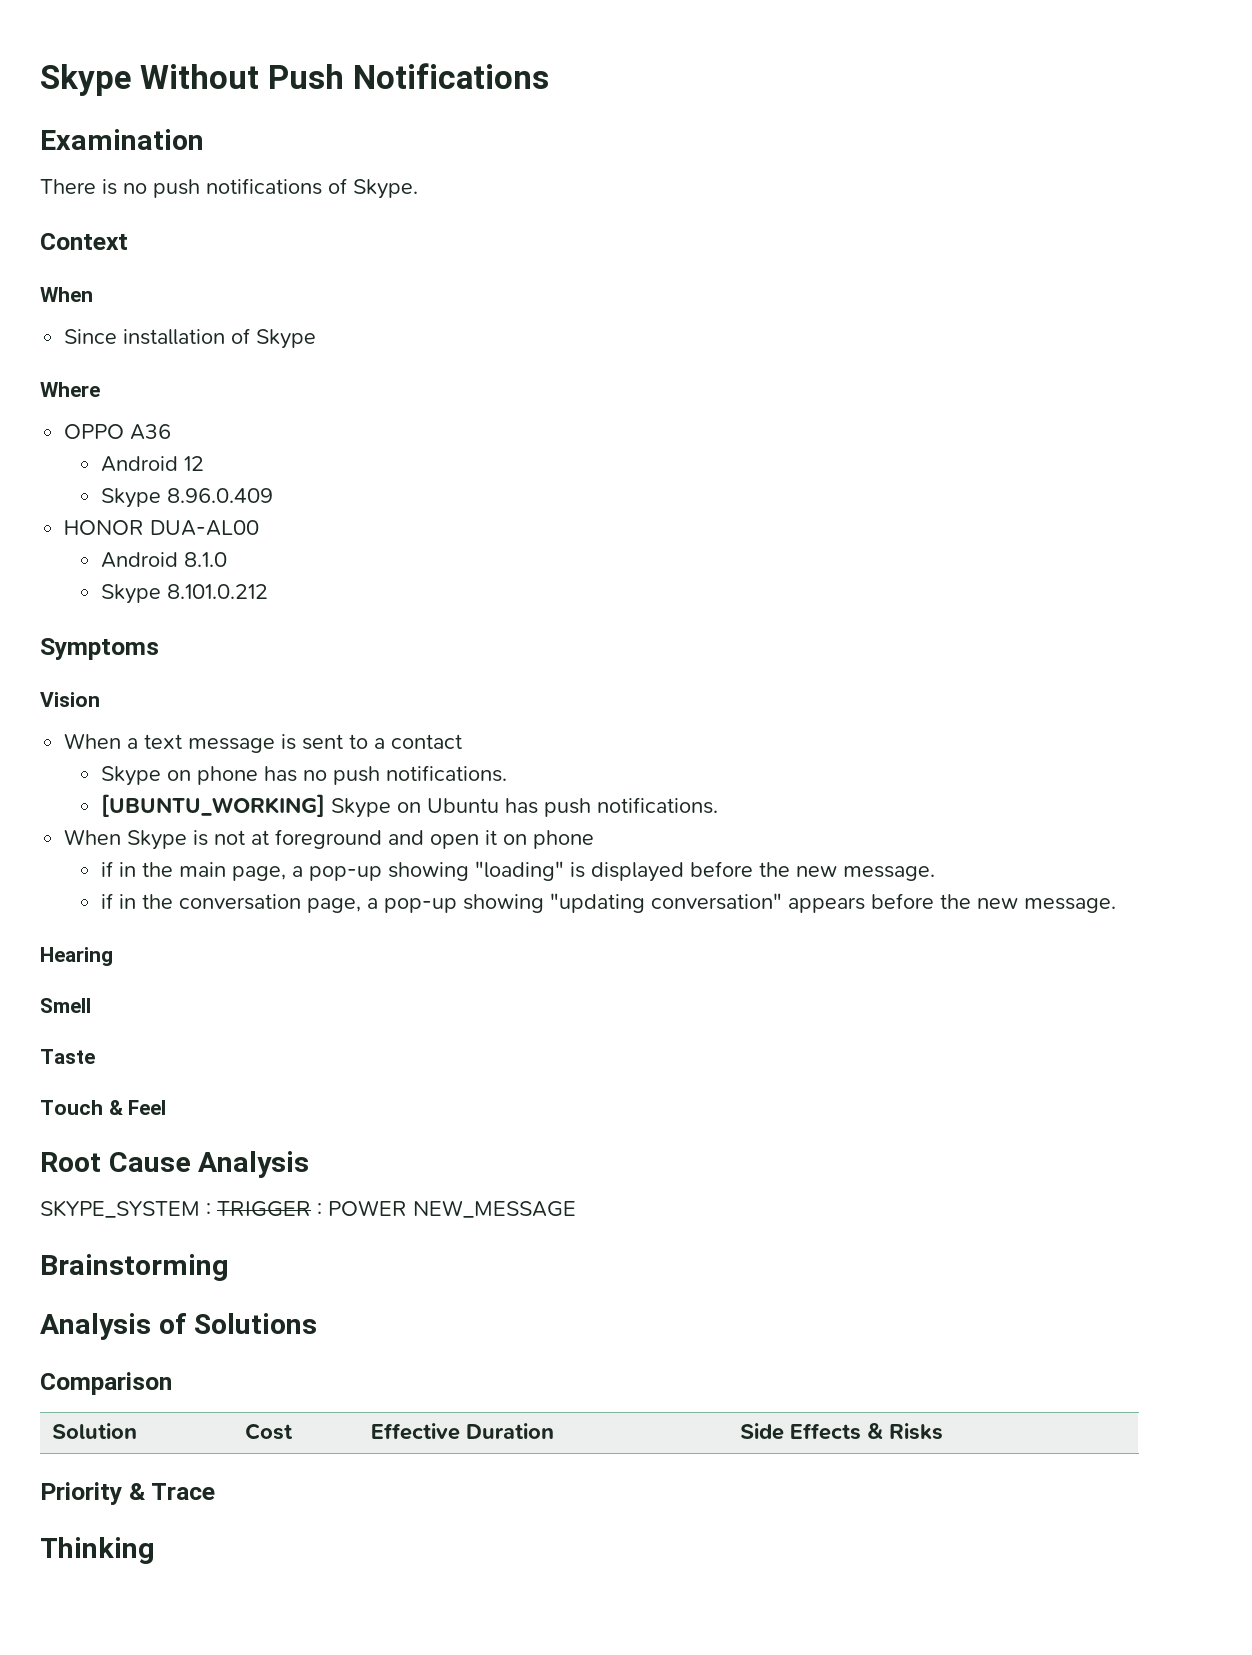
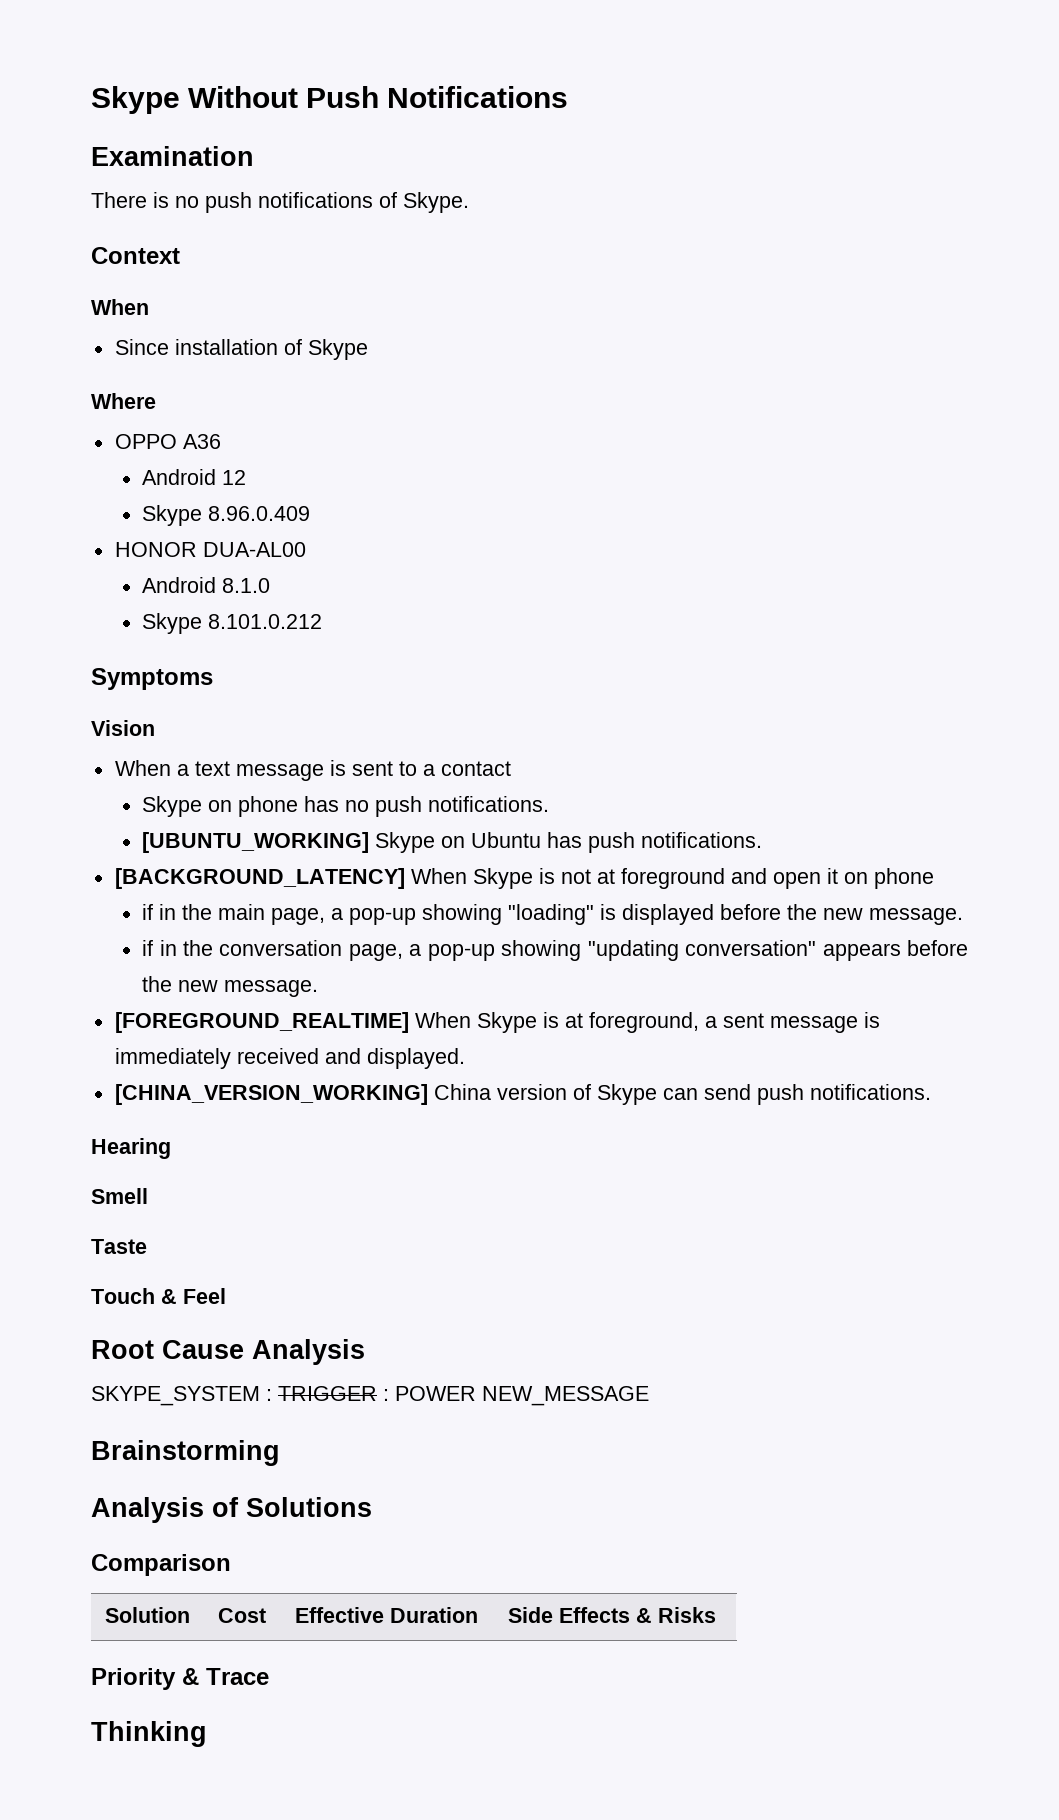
- When Skype is not at foreground and open it on phone
+ [BACKGROUND_LATENCY] When Skype is not at foreground and open it on phone
+ [FOREGROUND_REALTIME] When Skype is at foreground, a sent message is immediately received and displayed.
+ [CHINA_VERSION_WORKING] China version of Skype can send push notifications.

